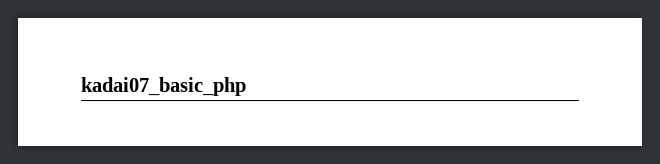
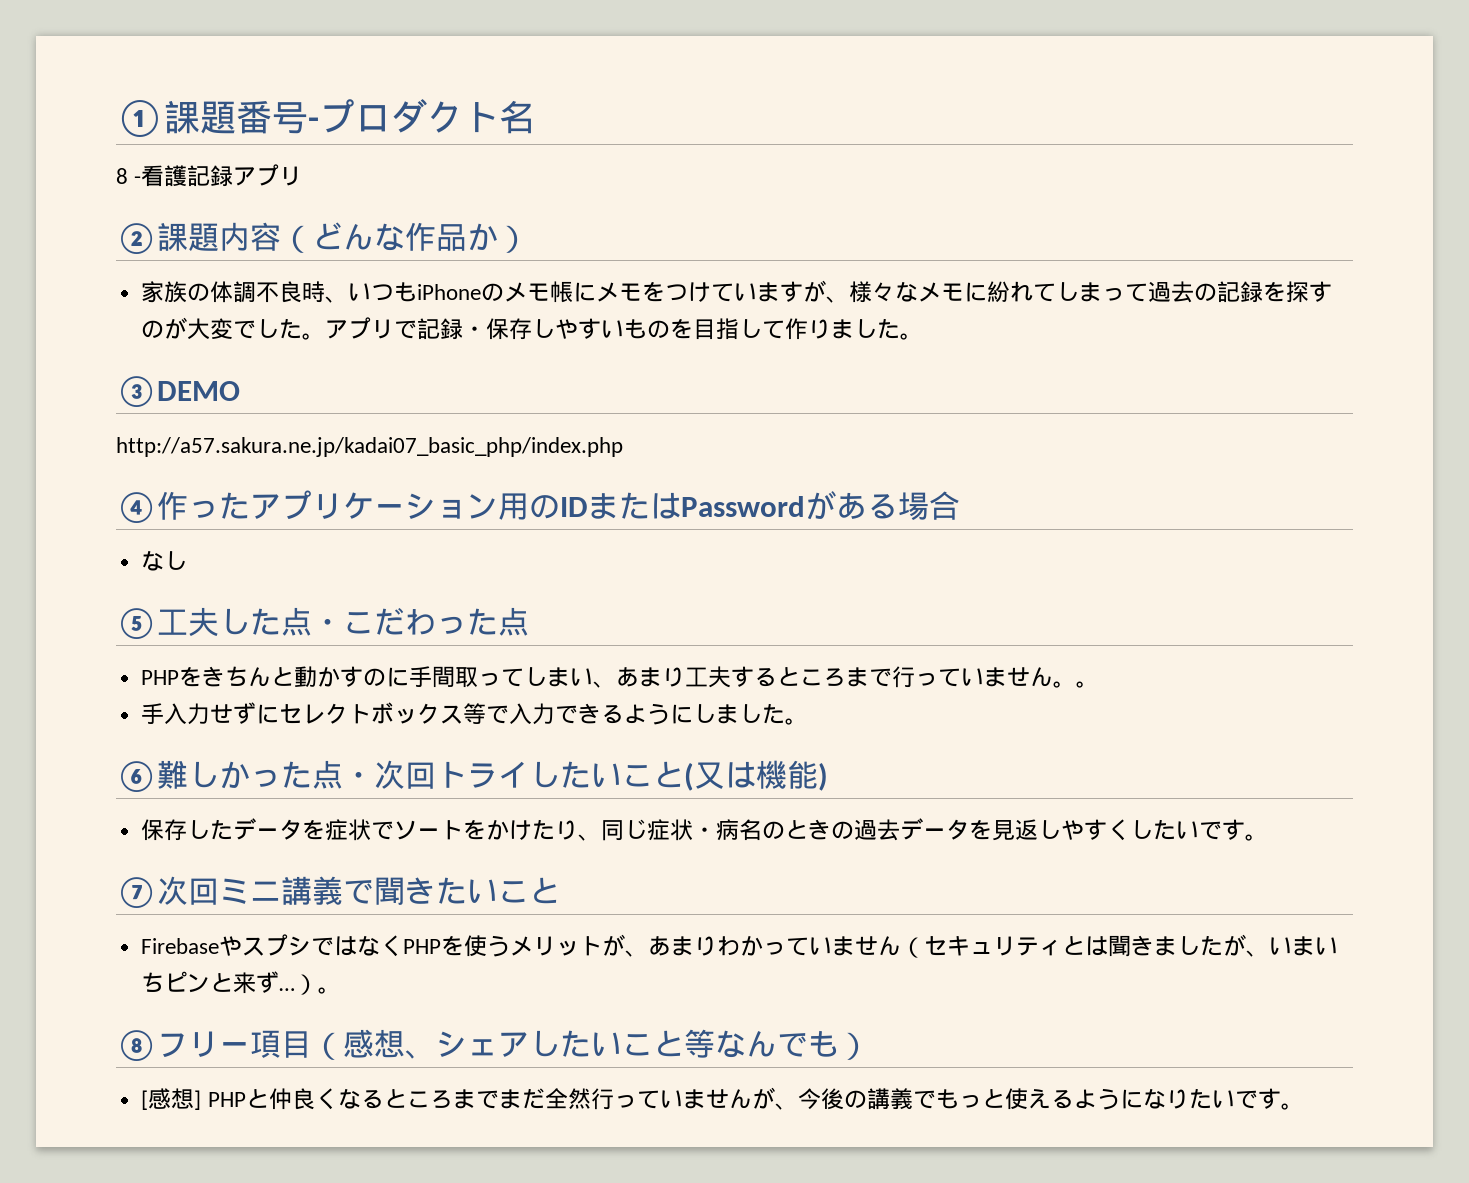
- kadai07_basic_php
+ ①課題番号-プロダクト名
+ 8 -看護記録アプリ
+ ②課題内容（どんな作品か）
+ 家族の体調不良時、いつもiPhoneのメモ帳にメモをつけていますが、様々なメモに紛れてしまって過去の記録を探すのが大変でした。アプリで記録・保存しやすいものを目指して作りました。
+ ③DEMO
+ http://a57.sakura.ne.jp/kadai07_basic_php/index.php
+ ④作ったアプリケーション用のIDまたはPasswordがある場合
+ なし
+ ⑤工夫した点・こだわった点
+ PHPをきちんと動かすのに手間取ってしまい、あまり工夫するところまで行っていません。。
+ 手入力せずにセレクトボックス等で入力できるようにしました。
+ ⑥難しかった点・次回トライしたいこと(又は機能)
+ 保存したデータを症状でソートをかけたり、同じ症状・病名のときの過去データを見返しやすくしたいです。
+ ⑦次回ミニ講義で聞きたいこと
+ FirebaseやスプシではなくPHPを使うメリットが、あまりわかっていません（セキュリティとは聞きましたが、いまいちピンと来ず…）。
+ ⑧フリー項目（感想、シェアしたいこと等なんでも）
+ [感想] PHPと仲良くなるところまでまだ全然行っていませんが、今後の講義でもっと使えるようになりたいです。

